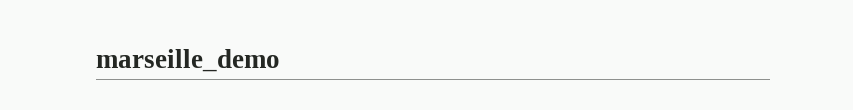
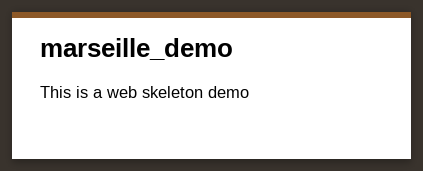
+ This is a web skeleton demo

